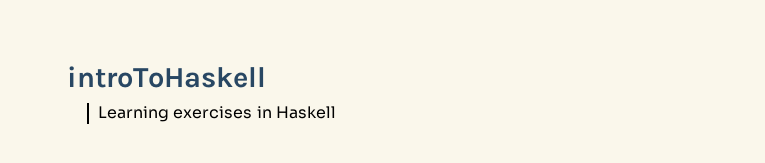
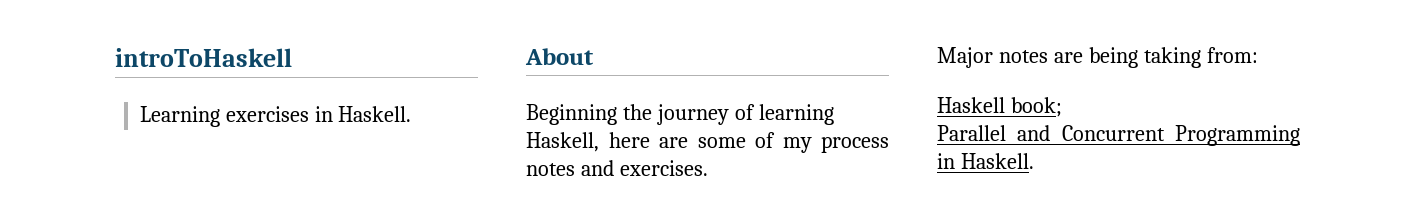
- Learning exercises in Haskell
+ Learning exercises in Haskell.
+ About
+ Beginning the journey of learning Haskell, here are some of my process notes and exercises.
+ Major notes are being taking from:
+ Haskell book;
+ Parallel and Concurrent Programming in Haskell.

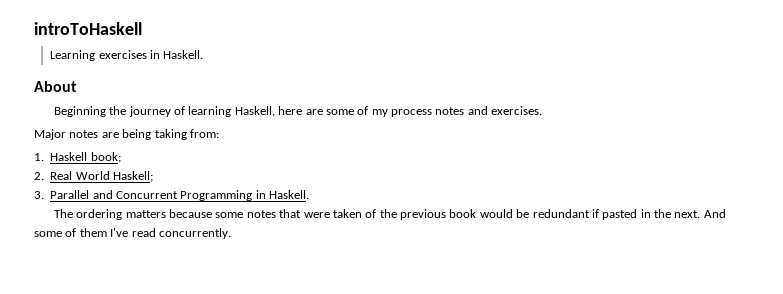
- Haskell book;
+ 1. Haskell book;
- Parallel and Concurrent Programming in Haskell.
+ 2. Real World Haskell;
+ 3. Parallel and Concurrent Programming in Haskell.
+ The ordering matters because some notes that were taken of the previous book would be redundant if pasted in the next. And some of them I've read concurrently.

